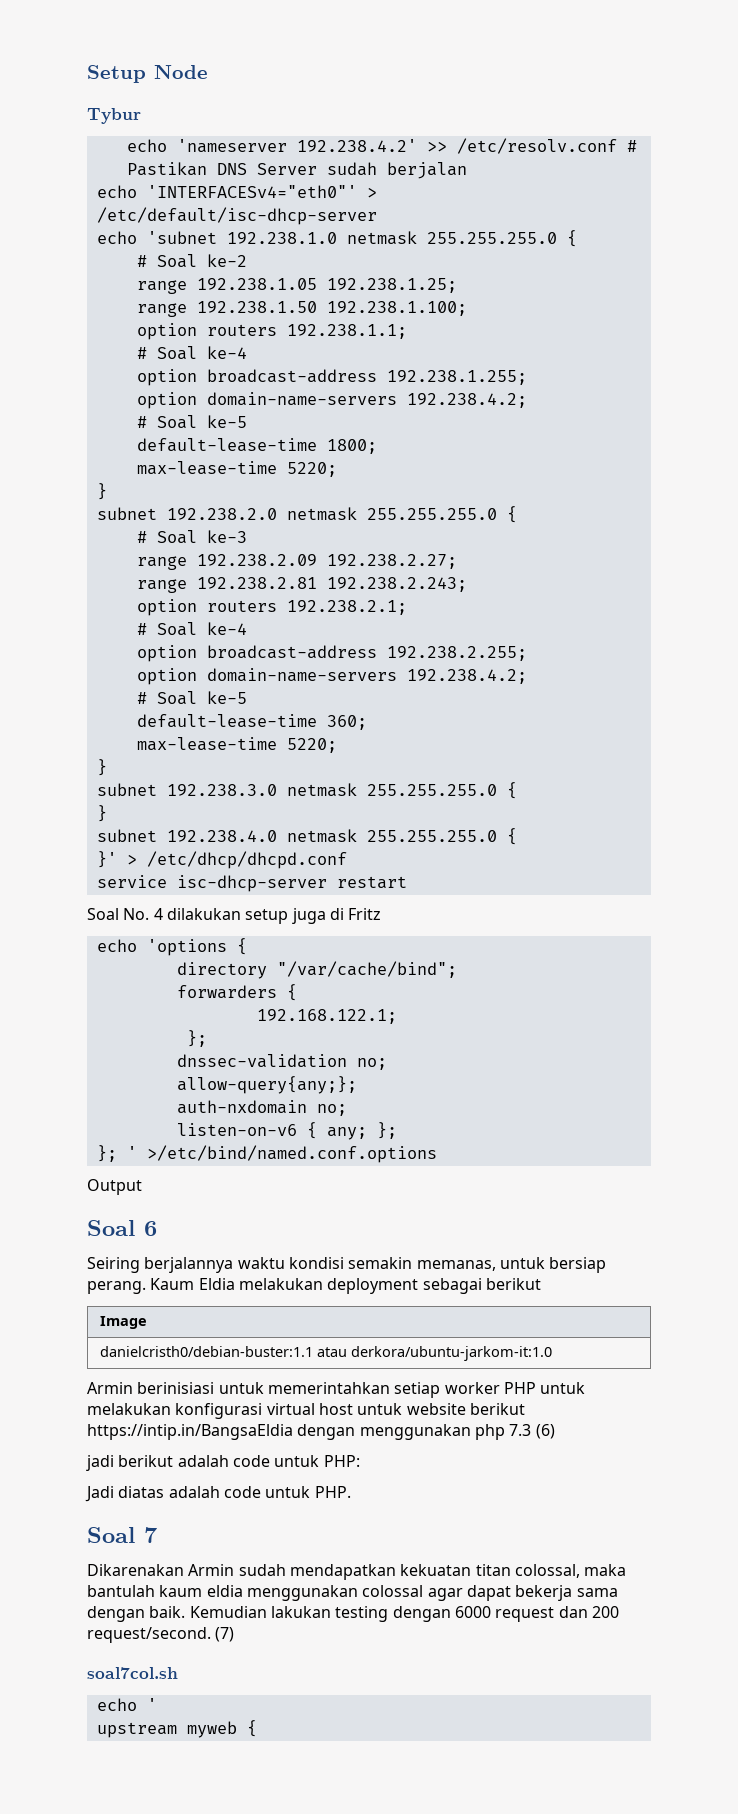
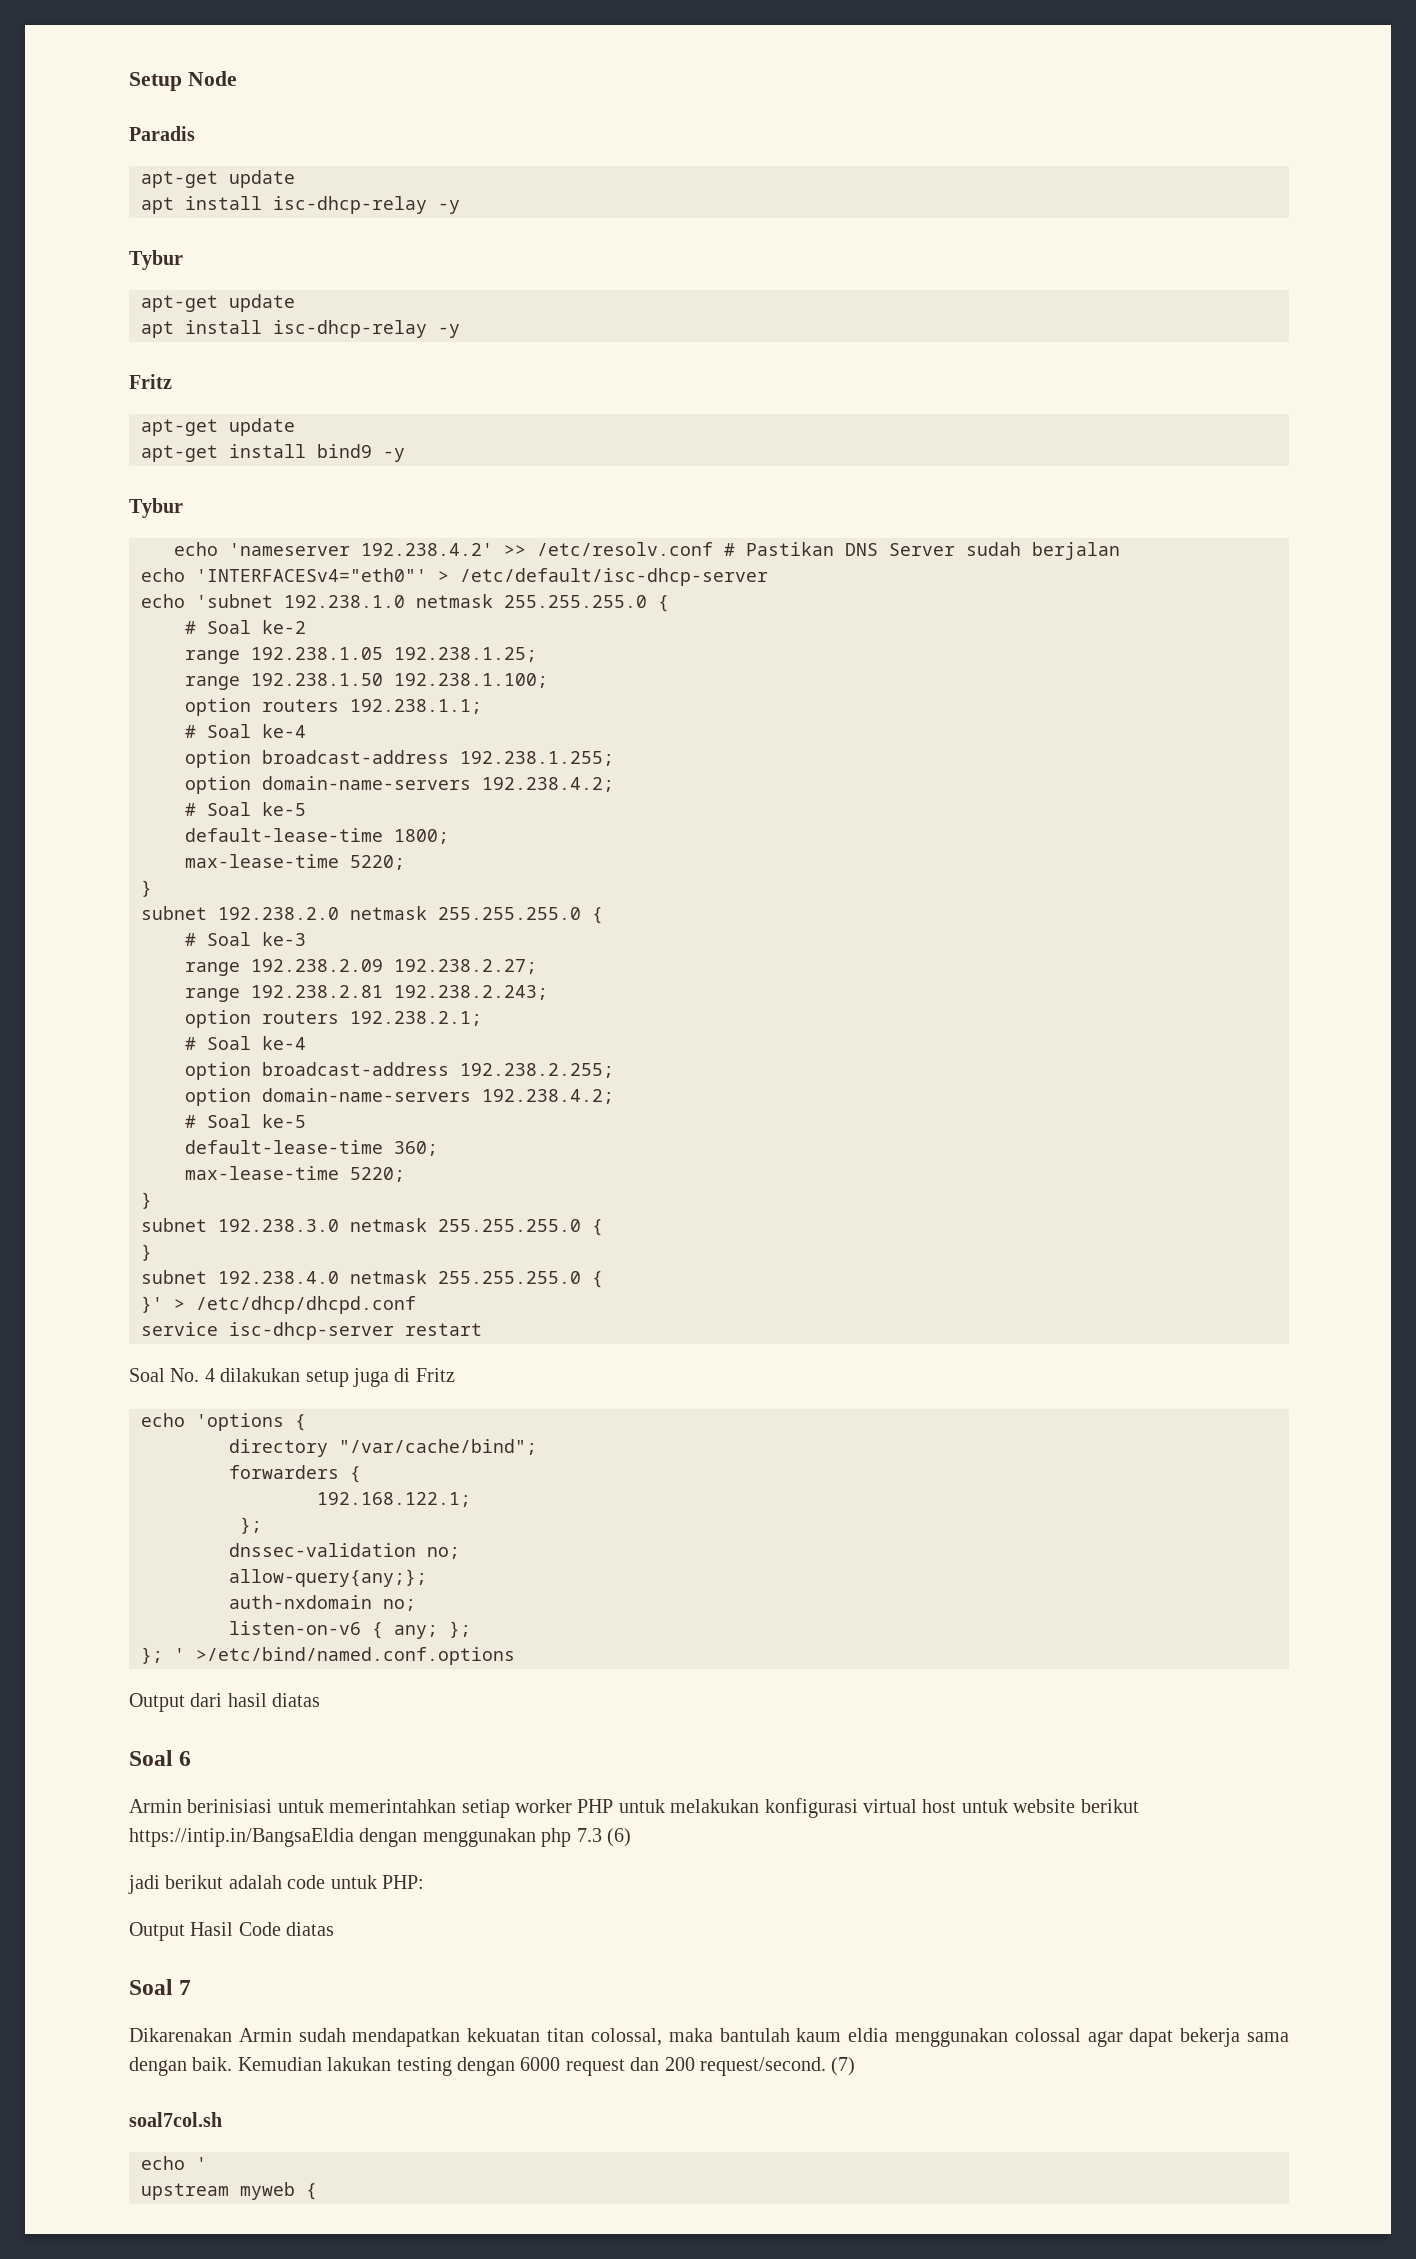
+ Paradis
+ apt-get update
+ apt install isc-dhcp-relay -y
+ Tybur
+ apt-get update
+ apt install isc-dhcp-relay -y
+ Fritz
+ apt-get update
+ apt-get install bind9 -y
- Output
+ Output dari hasil diatas
- Seiring berjalannya waktu kondisi semakin memanas, untuk bersiap perang. Kaum Eldia melakukan deployment sebagai berikut
- Image
- danielcristh0/debian-buster:1.1 atau derkora/ubuntu-jarkom-it:1.0
- Jadi diatas adalah code untuk PHP.
+ Output Hasil Code diatas

